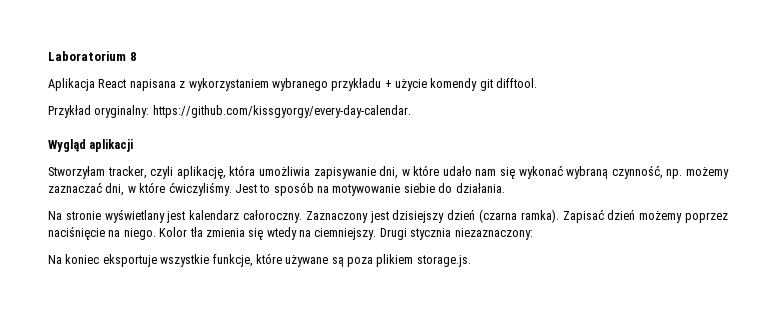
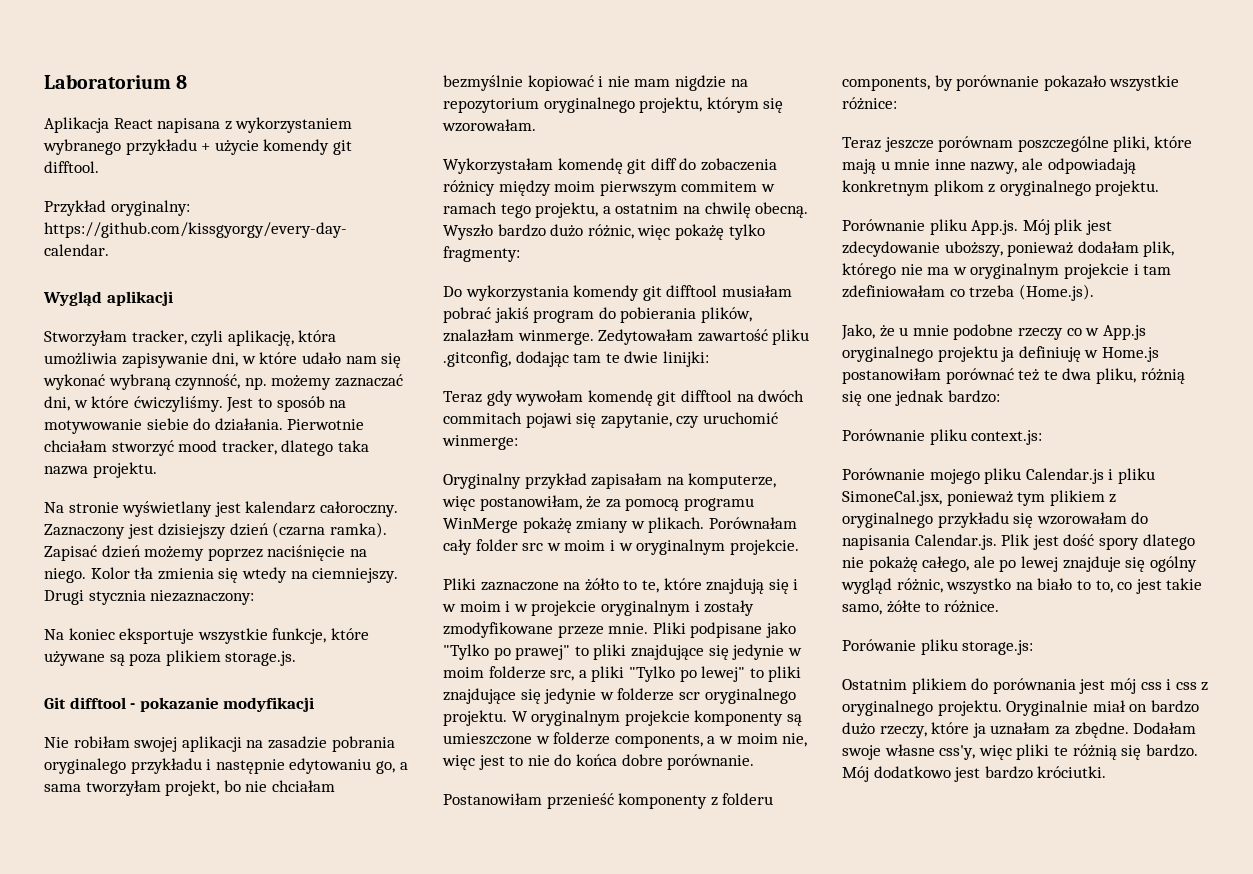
+ Pierwotnie chciałam stworzyć mood tracker, dlatego taka nazwa projektu.
+ Git difftool - pokazanie modyfikacji
+ Nie robiłam swojej aplikacji na zasadzie pobrania oryginalego przykładu i następnie edytowaniu go, a sama tworzyłam projekt, bo nie chciałam bezmyślnie kopiować i nie mam nigdzie na repozytorium oryginalnego projektu, którym się wzorowałam.
+ Wykorzystałam komendę git diff do zobaczenia różnicy między moim pierwszym commitem w ramach tego projektu, a ostatnim na chwilę obecną. Wyszło bardzo dużo różnic, więc pokażę tylko fragmenty:
+ Do wykorzystania komendy git difftool musiałam pobrać jakiś program do pobierania plików, znalazłam winmerge. Zedytowałam zawartość pliku .gitconfig, dodając tam te dwie linijki:
+ Teraz gdy wywołam komendę git difftool na dwóch commitach pojawi się zapytanie, czy uruchomić winmerge:
+ Oryginalny przykład zapisałam na komputerze, więc postanowiłam, że za pomocą programu WinMerge pokażę zmiany w plikach. Porównałam cały folder src w moim i w oryginalnym projekcie.
+ Pliki zaznaczone na żółto to te, które znajdują się i w moim i w projekcie oryginalnym i zostały zmodyfikowane przeze mnie. Pliki podpisane jako "Tylko po prawej" to pliki znajdujące się jedynie w moim folderze src, a pliki "Tylko po lewej" to pliki znajdujące się jedynie w folderze scr oryginalnego projektu. W oryginalnym projekcie komponenty są umieszczone w folderze components, a w moim nie, więc jest to nie do końca dobre porównanie.
+ Postanowiłam przenieść komponenty z folderu components, by porównanie pokazało wszystkie różnice:
+ Teraz jeszcze porównam poszczególne pliki, które mają u mnie inne nazwy, ale odpowiadają konkretnym plikom z oryginalnego projektu.
+ Porównanie pliku App.js. Mój plik jest zdecydowanie uboższy, ponieważ dodałam plik, którego nie ma w oryginalnym projekcie i tam zdefiniowałam co trzeba (Home.js).
+ Jako, że u mnie podobne rzeczy co w App.js oryginalnego projektu ja definiuję w Home.js postanowiłam porównać też te dwa pliku, różnią się one jednak bardzo:
+ Porównanie pliku context.js:
+ Porównanie mojego pliku Calendar.js i pliku SimoneCal.jsx, ponieważ tym plikiem z oryginalnego przykładu się wzorowałam do napisania Calendar.js. Plik jest dość spory dlatego nie pokażę całego, ale po lewej znajduje się ogólny wygląd różnic, wszystko na biało to to, co jest takie samo, żółte to różnice.
+ Porówanie pliku storage.js:
+ Ostatnim plikiem do porównania jest mój css i css z oryginalnego projektu. Oryginalnie miał on bardzo dużo rzeczy, które ja uznałam za zbędne. Dodałam swoje własne css'y, więc pliki te różnią się bardzo. Mój dodatkowo jest bardzo króciutki.

